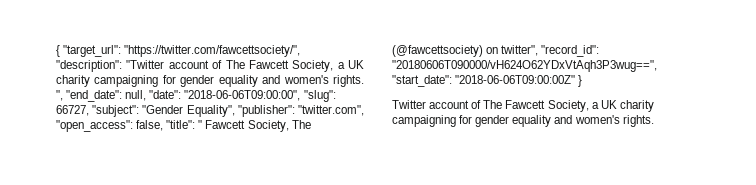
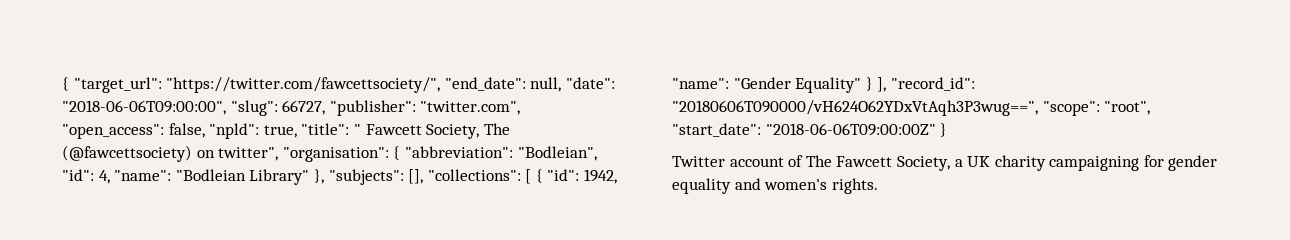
- { "target_url": "https://twitter.com/fawcettsociety/", "description": "Twitter account of The Fawcett Society, a UK charity campaigning for gender equality and women's rights. ", "end_date": null, "date": "2018-06-06T09:00:00", "slug": 66727, "subject": "Gender Equality", "publisher": "twitter.com", "open_access": false, "title": " Fawcett Society, The (@fawcettsociety) on twitter", "record_id": "20180606T090000/vH624O62YDxVtAqh3P3wug==", "start_date": "2018-06-06T09:00:00Z" }
+ { "target_url": "https://twitter.com/fawcettsociety/", "end_date": null, "date": "2018-06-06T09:00:00", "slug": 66727, "publisher": "twitter.com", "open_access": false, "npld": true, "title": " Fawcett Society, The (@fawcettsociety) on twitter", "organisation": { "abbreviation": "Bodleian", "id": 4, "name": "Bodleian Library" }, "subjects": [], "collections": [ { "id": 1942, "name": "Gender Equality" } ], "record_id": "20180606T090000/vH624O62YDxVtAqh3P3wug==", "scope": "root", "start_date": "2018-06-06T09:00:00Z" }

